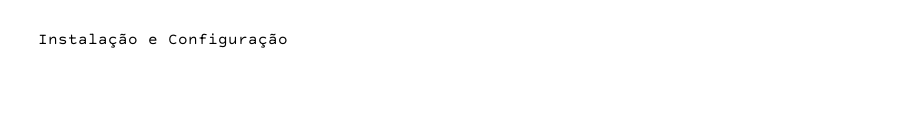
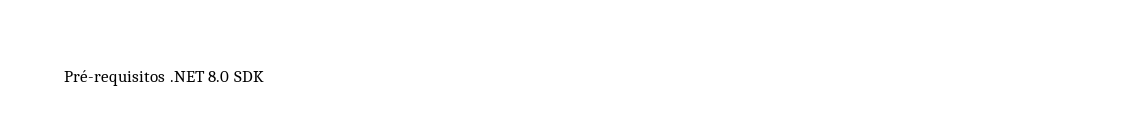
- Instalação e Configuração
+ Pré-requisitos .NET 8.0 SDK

